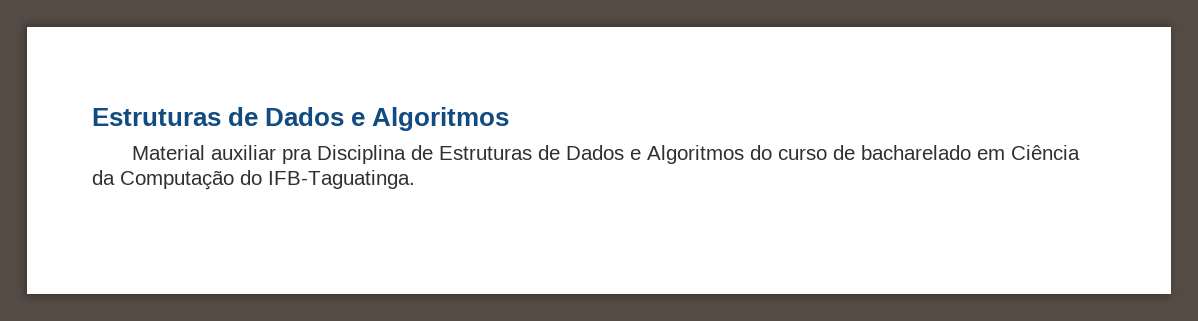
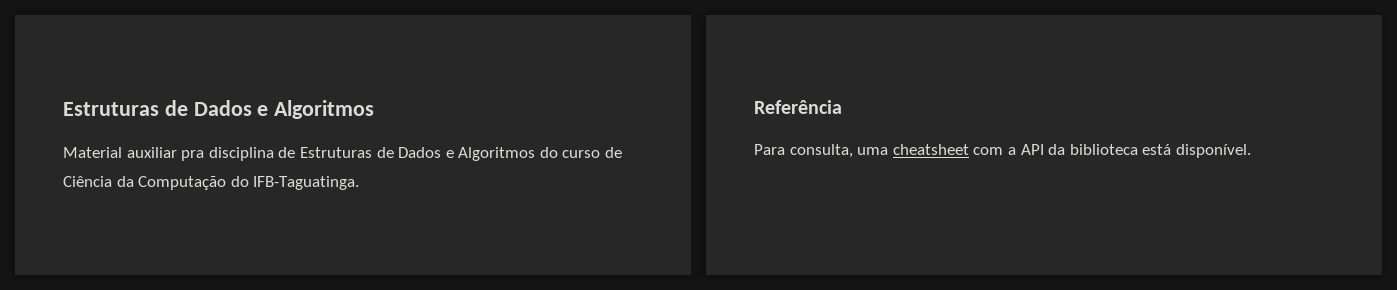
- Material auxiliar pra Disciplina de Estruturas de Dados e Algoritmos do curso de bacharelado em Ciência da Computação do IFB-Taguatinga.
+ Material auxiliar pra disciplina de Estruturas de Dados e Algoritmos do curso de Ciência da Computação do IFB-Taguatinga.
+ Referência
+ Para consulta, uma cheatsheet com a API da biblioteca está disponível.

